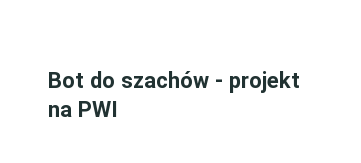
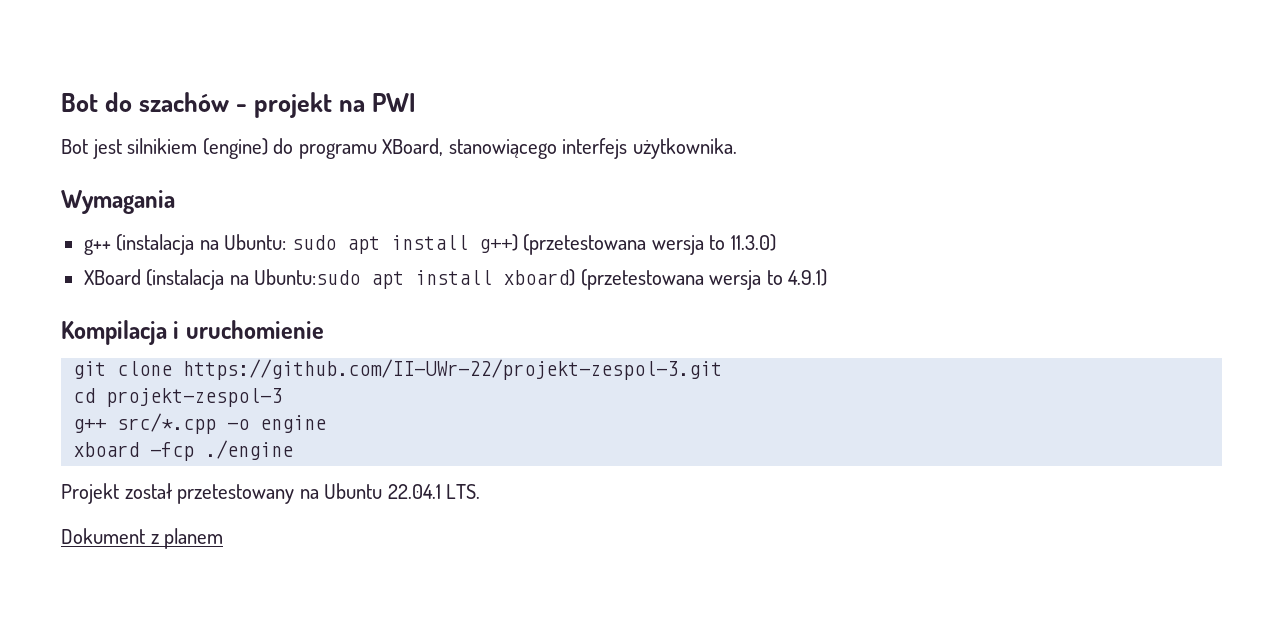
+ Bot jest silnikiem (engine) do programu XBoard, stanowiącego interfejs użytkownika.
+ Wymagania
+ g++ (instalacja na Ubuntu: sudo apt install g++) (przetestowana wersja to 11.3.0)
+ XBoard (instalacja na Ubuntu:sudo apt install xboard) (przetestowana wersja to 4.9.1)
+ Kompilacja i uruchomienie
+ git clone https://github.com/II-UWr-22/projekt-zespol-3.git
+ cd projekt-zespol-3
+ g++ src/*.cpp -o engine
+ xboard -fcp ./engine
+ Projekt został przetestowany na Ubuntu 22.04.1 LTS.
+ Dokument z planem

